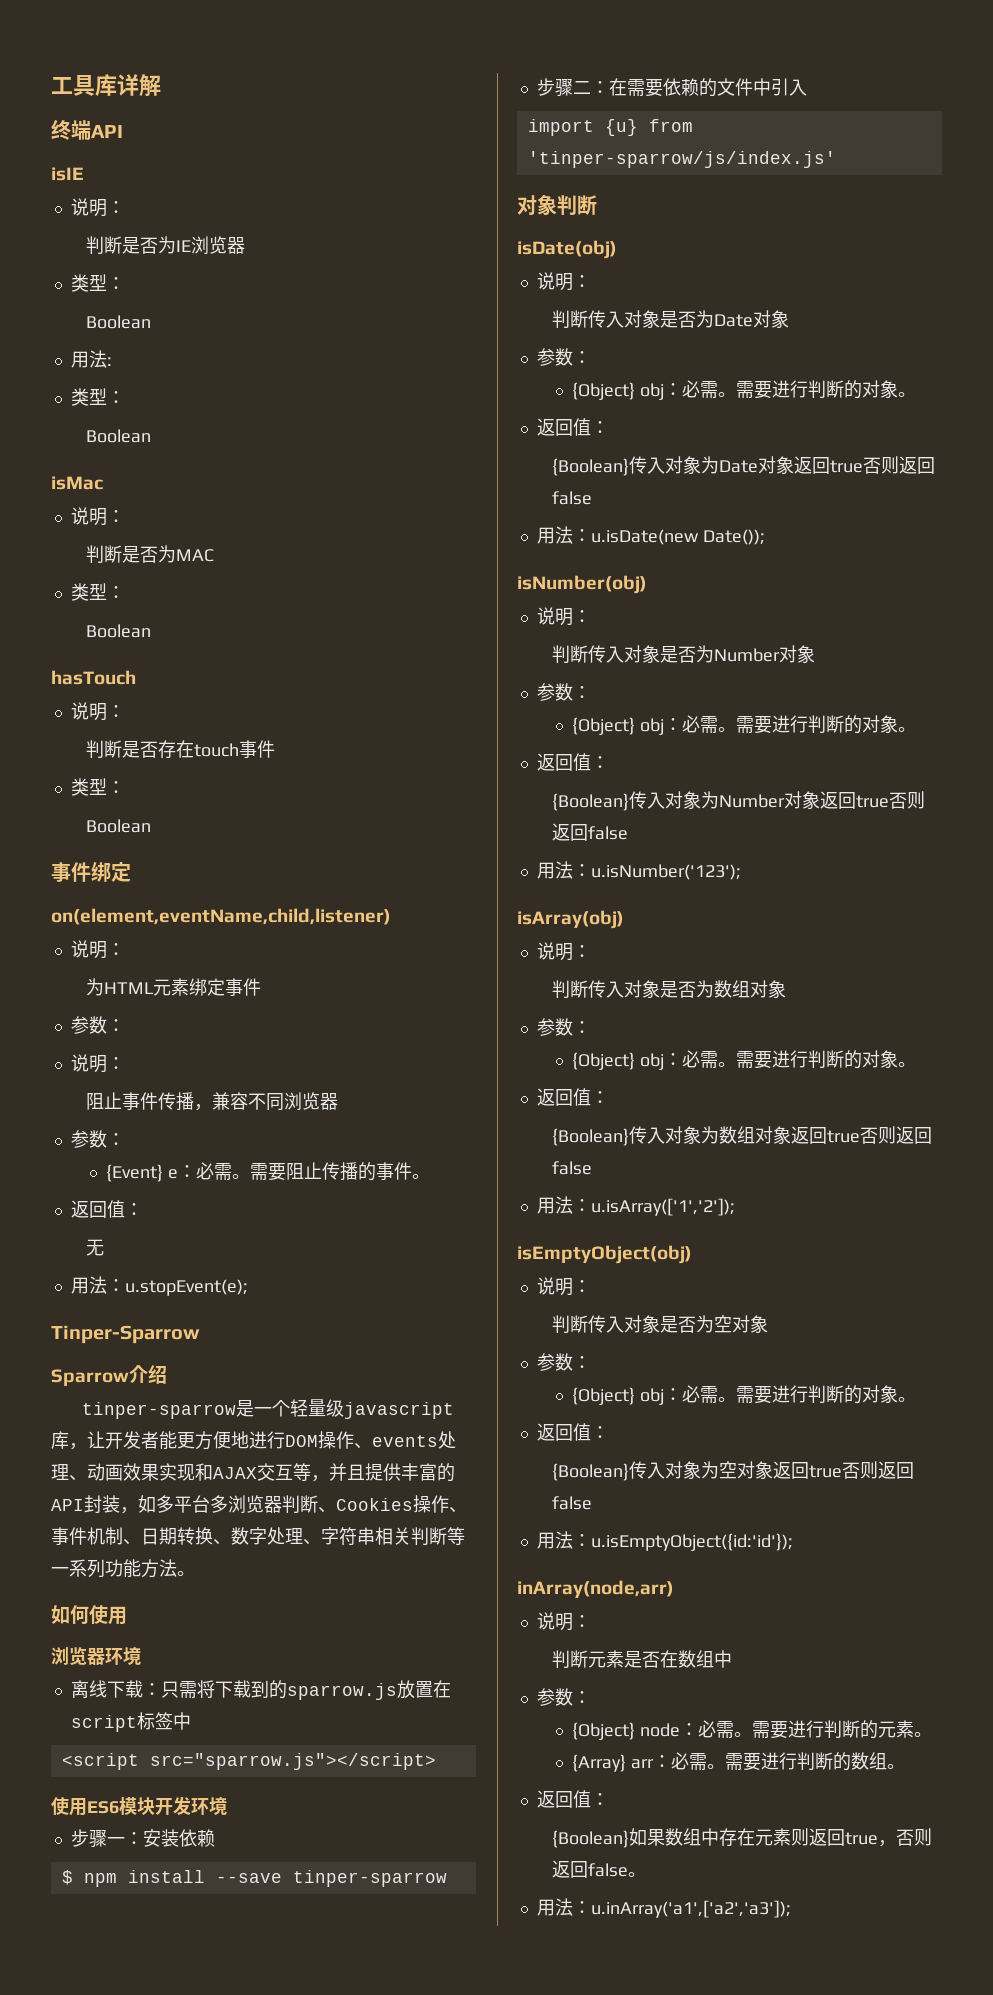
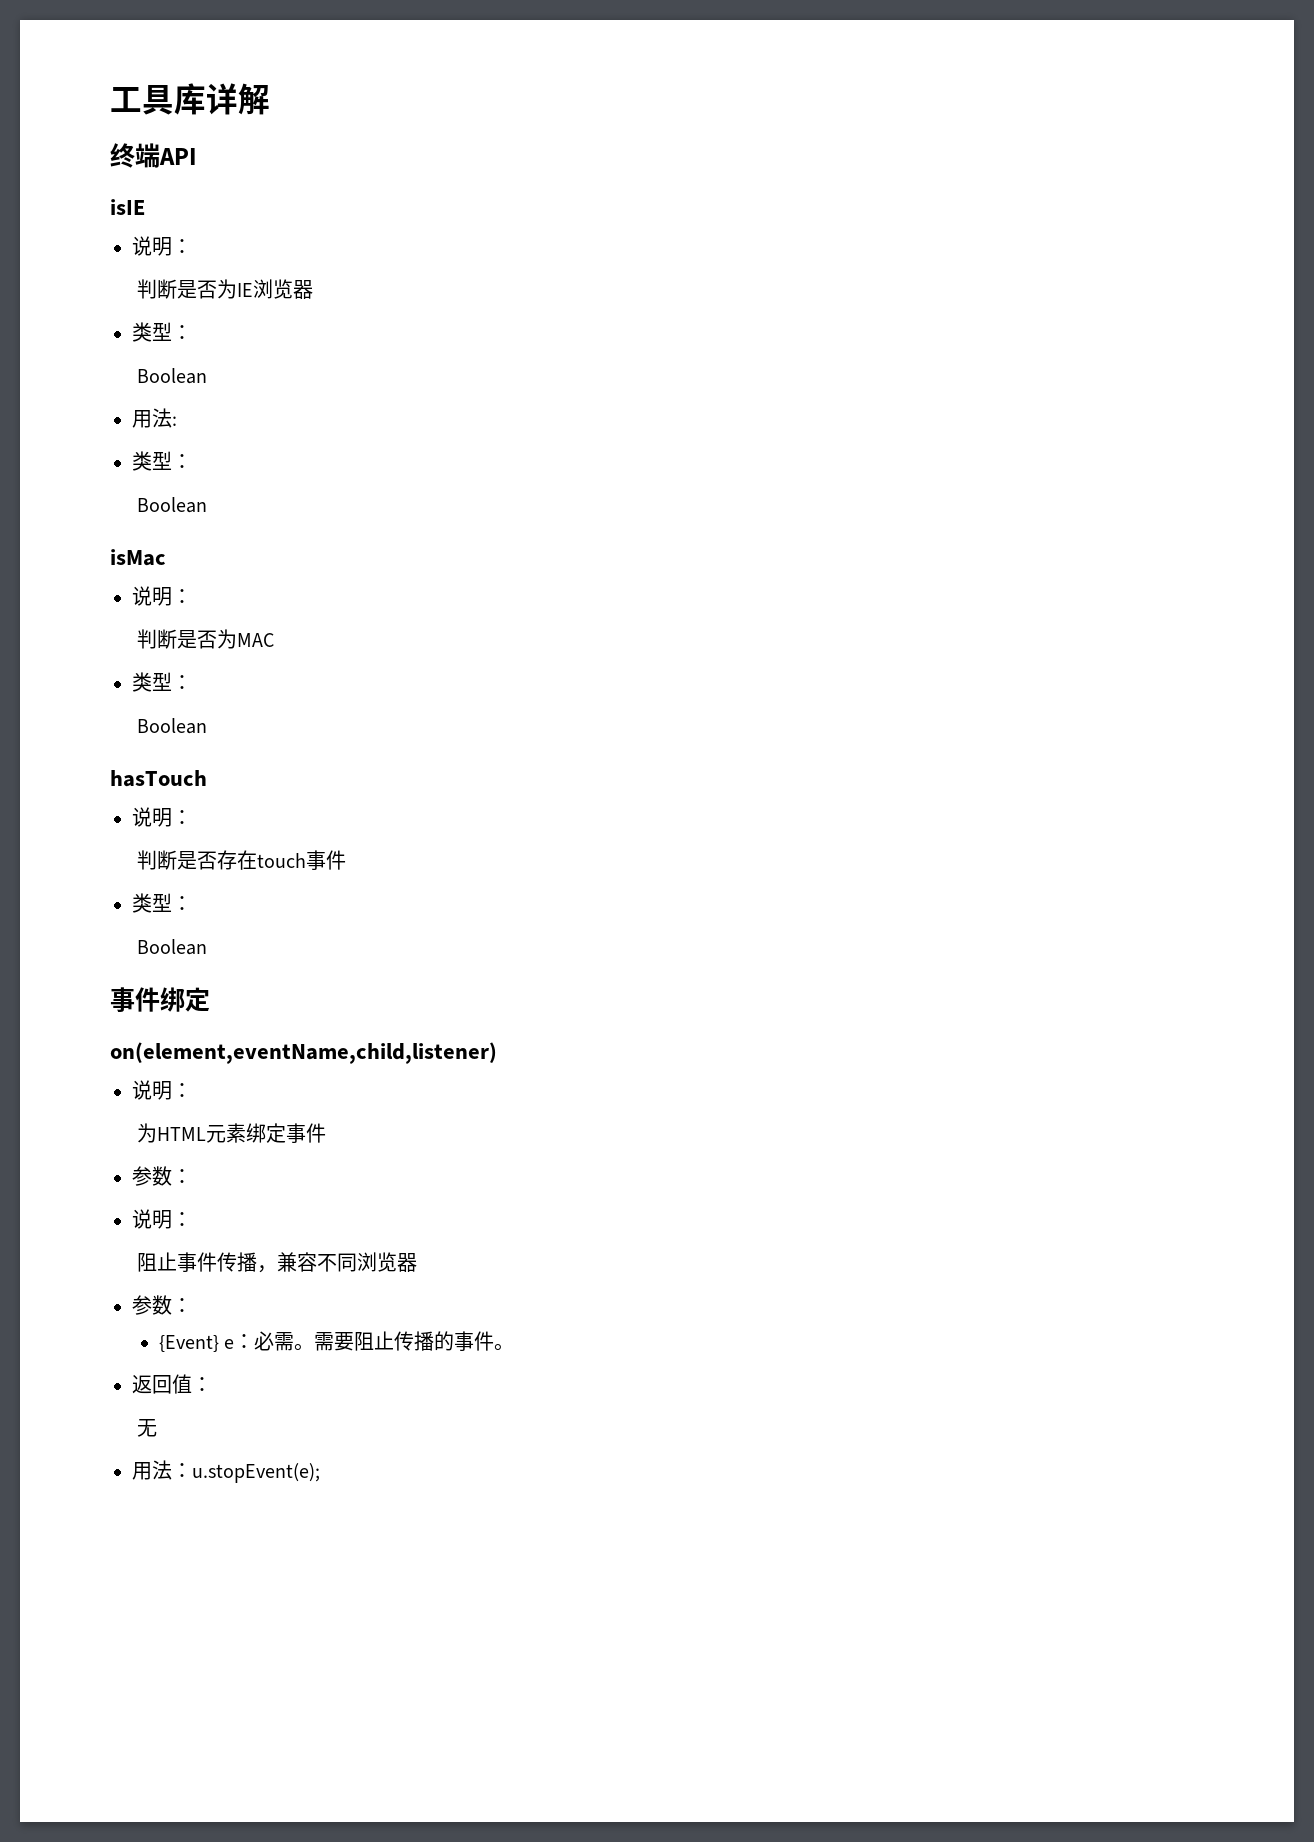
- Tinper-Sparrow
- Sparrow介绍
- tinper-sparrow是一个轻量级javascript库，让开发者能更方便地进行DOM操作、events处理、动画效果实现和AJAX交互等，并且提供丰富的API封装，如多平台多浏览器判断、Cookies操作、事件机制、日期转换、数字处理、字符串相关判断等一系列功能方法。
- 如何使用
- 浏览器环境
- 离线下载：只需将下载到的sparrow.js放置在script标签中
- <script src="sparrow.js"></script>
- 使用ES6模块开发环境
- 步骤一：安装依赖
- $ npm install --save tinper-sparrow
- 步骤二：在需要依赖的文件中引入
- import {u} from 'tinper-sparrow/js/index.js'
- 对象判断
- isDate(obj)
- 说明：
- 判断传入对象是否为Date对象
- 参数：
- {Object} obj：必需。需要进行判断的对象。
- 返回值：
- {Boolean}传入对象为Date对象返回true否则返回false
- 用法：u.isDate(new Date());
- isNumber(obj)
- 说明：
- 判断传入对象是否为Number对象
- 参数：
- {Object} obj：必需。需要进行判断的对象。
- 返回值：
- {Boolean}传入对象为Number对象返回true否则返回false
- 用法：u.isNumber('123');
- isArray(obj)
- 说明：
- 判断传入对象是否为数组对象
- 参数：
- {Object} obj：必需。需要进行判断的对象。
- 返回值：
- {Boolean}传入对象为数组对象返回true否则返回false
- 用法：u.isArray(['1','2']);
- isEmptyObject(obj)
- 说明：
- 判断传入对象是否为空对象
- 参数：
- {Object} obj：必需。需要进行判断的对象。
- 返回值：
- {Boolean}传入对象为空对象返回true否则返回false
- 用法：u.isEmptyObject({id:'id'});
- inArray(node,arr)
- 说明：
- 判断元素是否在数组中
- 参数：
- {Object} node：必需。需要进行判断的元素。
- {Array} arr：必需。需要进行判断的数组。
- 返回值：
- {Boolean}如果数组中存在元素则返回true，否则返回false。
- 用法：u.inArray('a1',['a2','a3']);

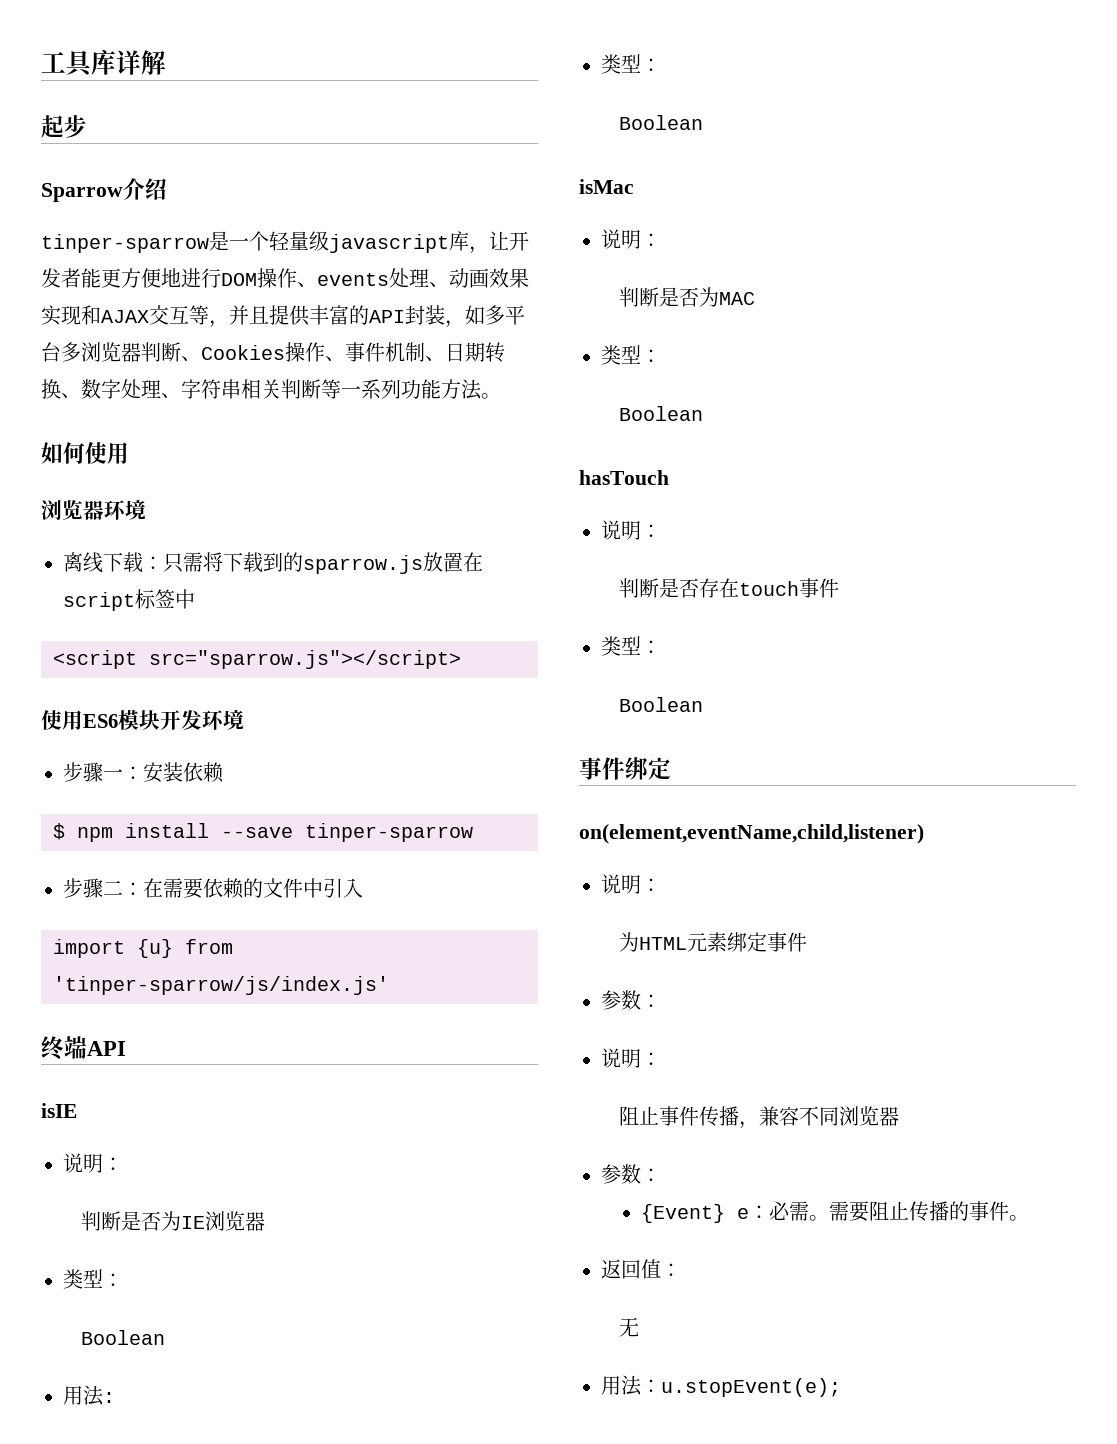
+ 起步
+ Sparrow介绍
+ tinper-sparrow是一个轻量级javascript库，让开发者能更方便地进行DOM操作、events处理、动画效果实现和AJAX交互等，并且提供丰富的API封装，如多平台多浏览器判断、Cookies操作、事件机制、日期转换、数字处理、字符串相关判断等一系列功能方法。
+ 如何使用
+ 浏览器环境
+ 离线下载：只需将下载到的sparrow.js放置在script标签中
+ <script src="sparrow.js"></script>
+ 使用ES6模块开发环境
+ 步骤一：安装依赖
+ $ npm install --save tinper-sparrow
+ 步骤二：在需要依赖的文件中引入
+ import {u} from 'tinper-sparrow/js/index.js'

